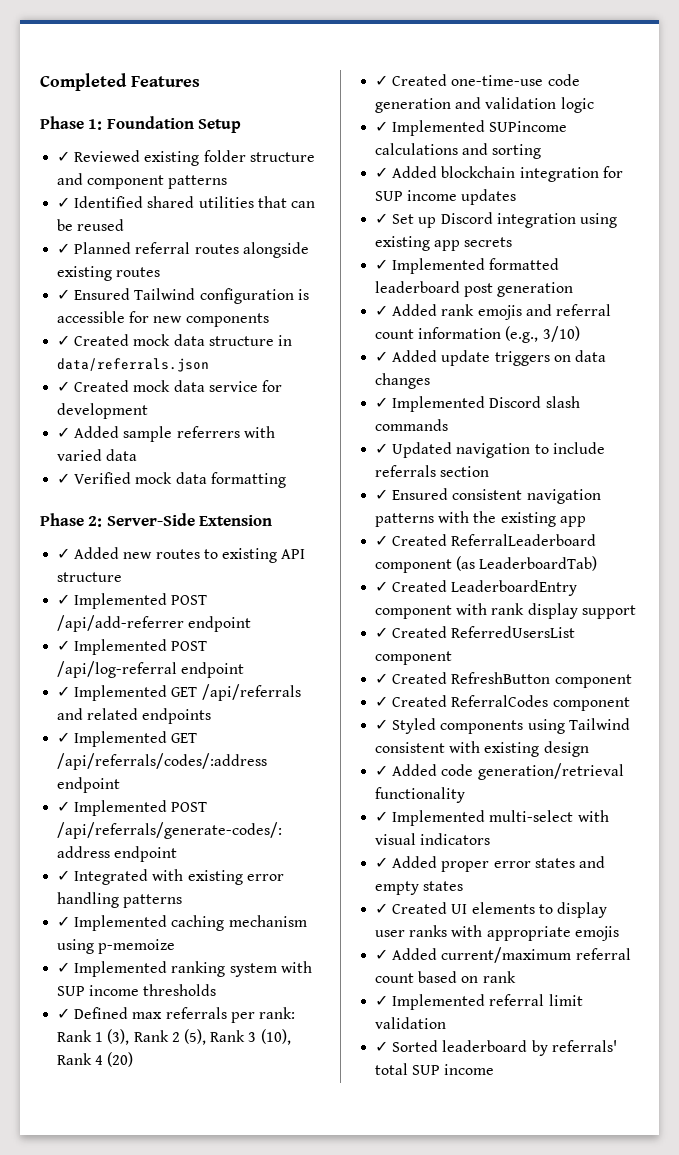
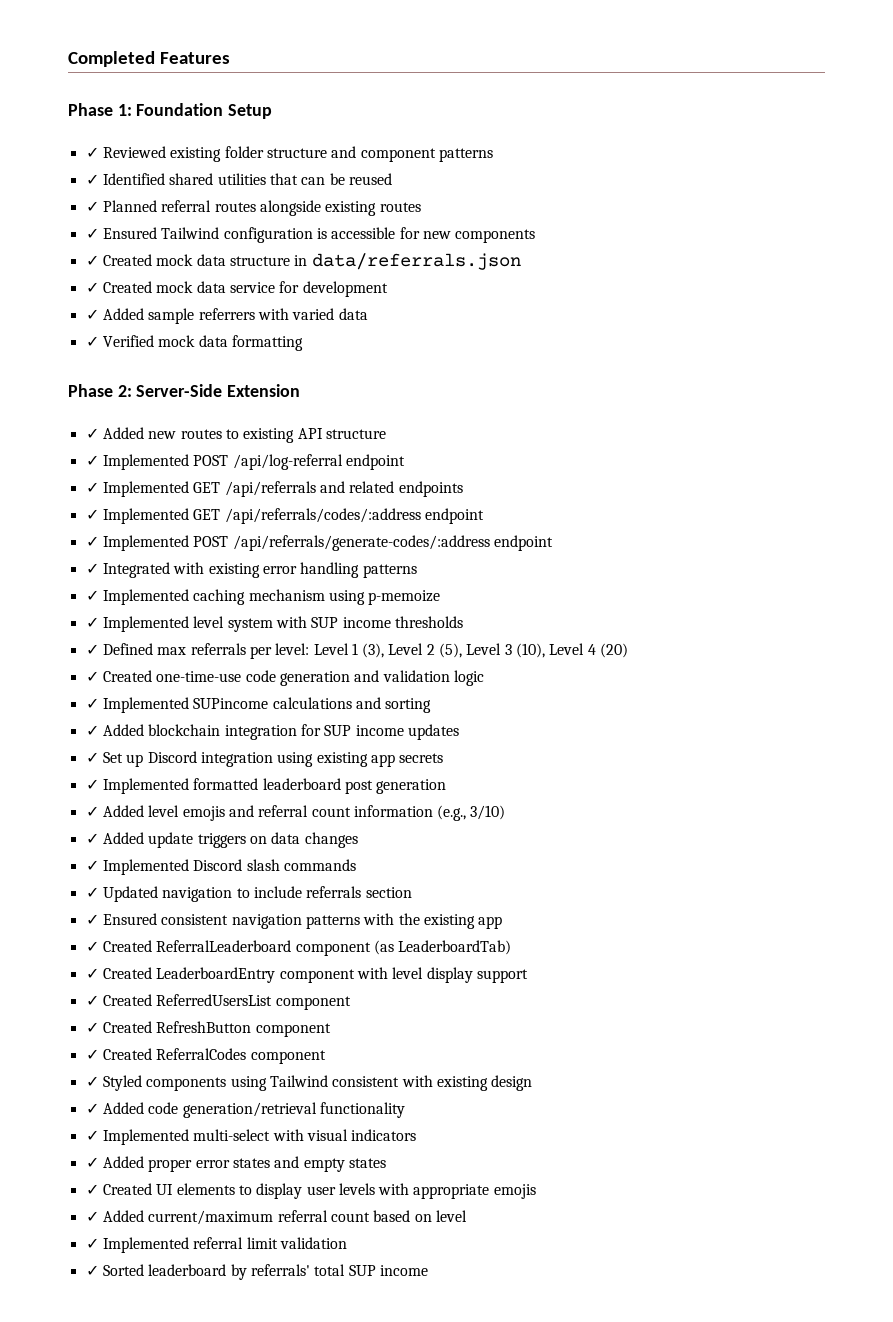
- ✓ Implemented POST /api/add-referrer endpoint
- ✓ Implemented ranking system with SUP income thresholds
+ ✓ Implemented level system with SUP income thresholds
- ✓ Defined max referrals per rank: Rank 1 (3), Rank 2 (5), Rank 3 (10), Rank 4 (20)
+ ✓ Defined max referrals per level: Level 1 (3), Level 2 (5), Level 3 (10), Level 4 (20)
- ✓ Added rank emojis and referral count information (e.g., 3/10)
+ ✓ Added level emojis and referral count information (e.g., 3/10)
- ✓ Created LeaderboardEntry component with rank display support
+ ✓ Created LeaderboardEntry component with level display support
- ✓ Created UI elements to display user ranks with appropriate emojis
+ ✓ Created UI elements to display user levels with appropriate emojis
- ✓ Added current/maximum referral count based on rank
+ ✓ Added current/maximum referral count based on level

